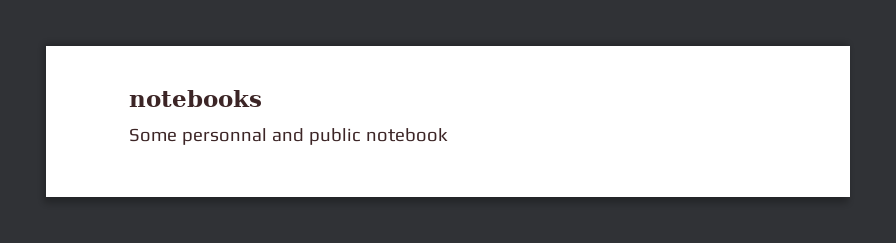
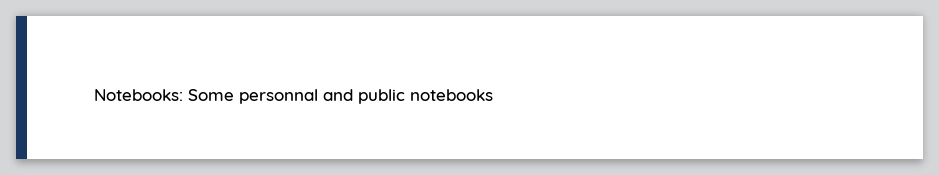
- notebooks
- Some personnal and public notebook
+ Notebooks: Some personnal and public notebooks

